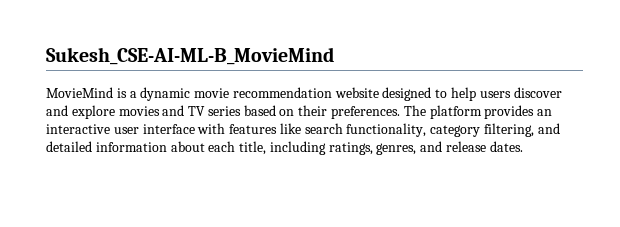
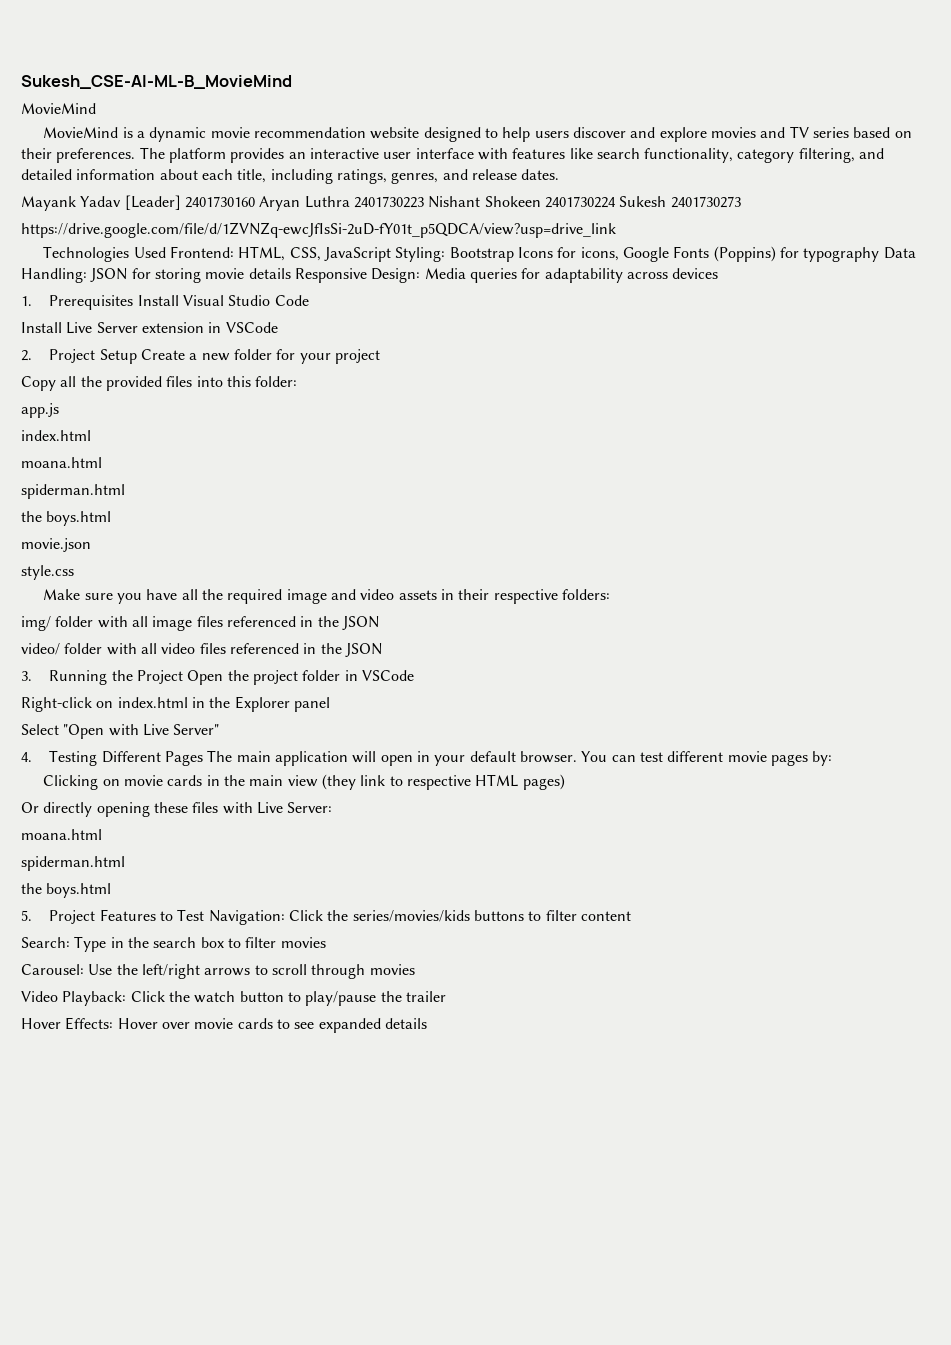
  Sukesh_CSE-AI-ML-B_MovieMind
+ MovieMind
+ Mayank Yadav [Leader] 2401730160 Aryan Luthra 2401730223 Nishant Shokeen 2401730224 Sukesh 2401730273
+ https://drive.google.com/file/d/1ZVNZq-ewcJfIsSi-2uD-fY01t_p5QDCA/view?usp=drive_link
+ Technologies Used Frontend: HTML, CSS, JavaScript Styling: Bootstrap Icons for icons, Google Fonts (Poppins) for typography Data Handling: JSON for storing movie details Responsive Design: Media queries for adaptability across devices
+ 1. Prerequisites Install Visual Studio Code
+ Install Live Server extension in VSCode
+ 2. Project Setup Create a new folder for your project
+ Copy all the provided files into this folder:
+ app.js
+ index.html
+ moana.html
+ spiderman.html
+ the boys.html
+ movie.json
+ style.css
+ Make sure you have all the required image and video assets in their respective folders:
+ img/ folder with all image files referenced in the JSON
+ video/ folder with all video files referenced in the JSON
+ 3. Running the Project Open the project folder in VSCode
+ Right-click on index.html in the Explorer panel
+ Select "Open with Live Server"
+ 4. Testing Different Pages The main application will open in your default browser. You can test different movie pages by:
+ Clicking on movie cards in the main view (they link to respective HTML pages)
+ Or directly opening these files with Live Server:
+ moana.html
+ spiderman.html
+ the boys.html
+ 5. Project Features to Test Navigation: Click the series/movies/kids buttons to filter content
+ Search: Type in the search box to filter movies
+ Carousel: Use the left/right arrows to scroll through movies
+ Video Playback: Click the watch button to play/pause the trailer
+ Hover Effects: Hover over movie cards to see expanded details

